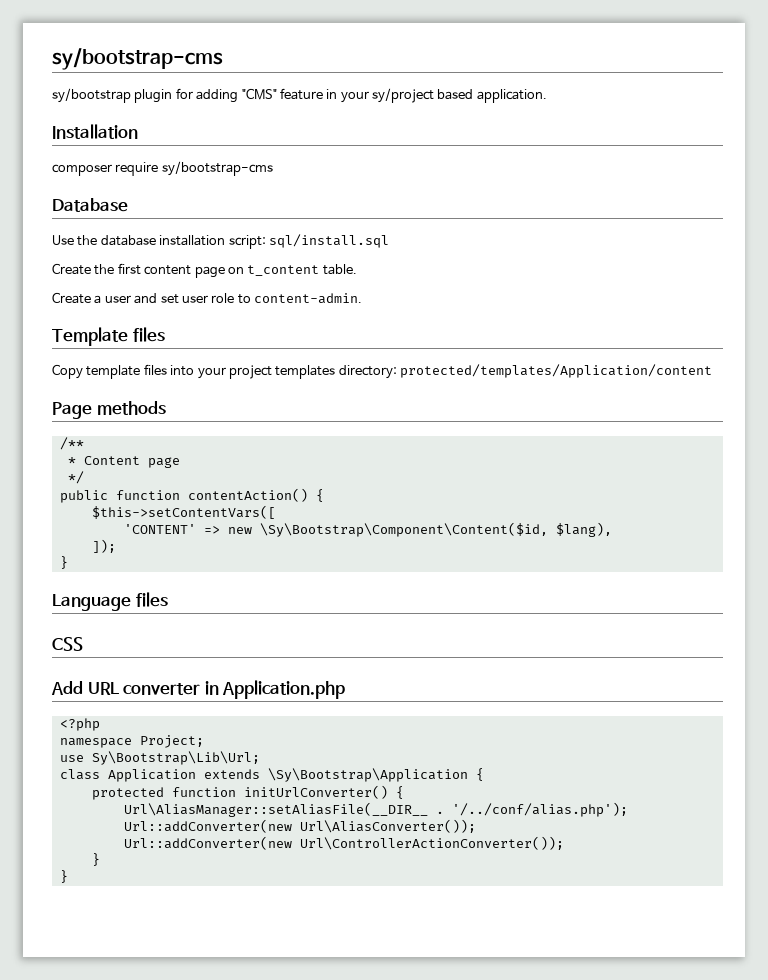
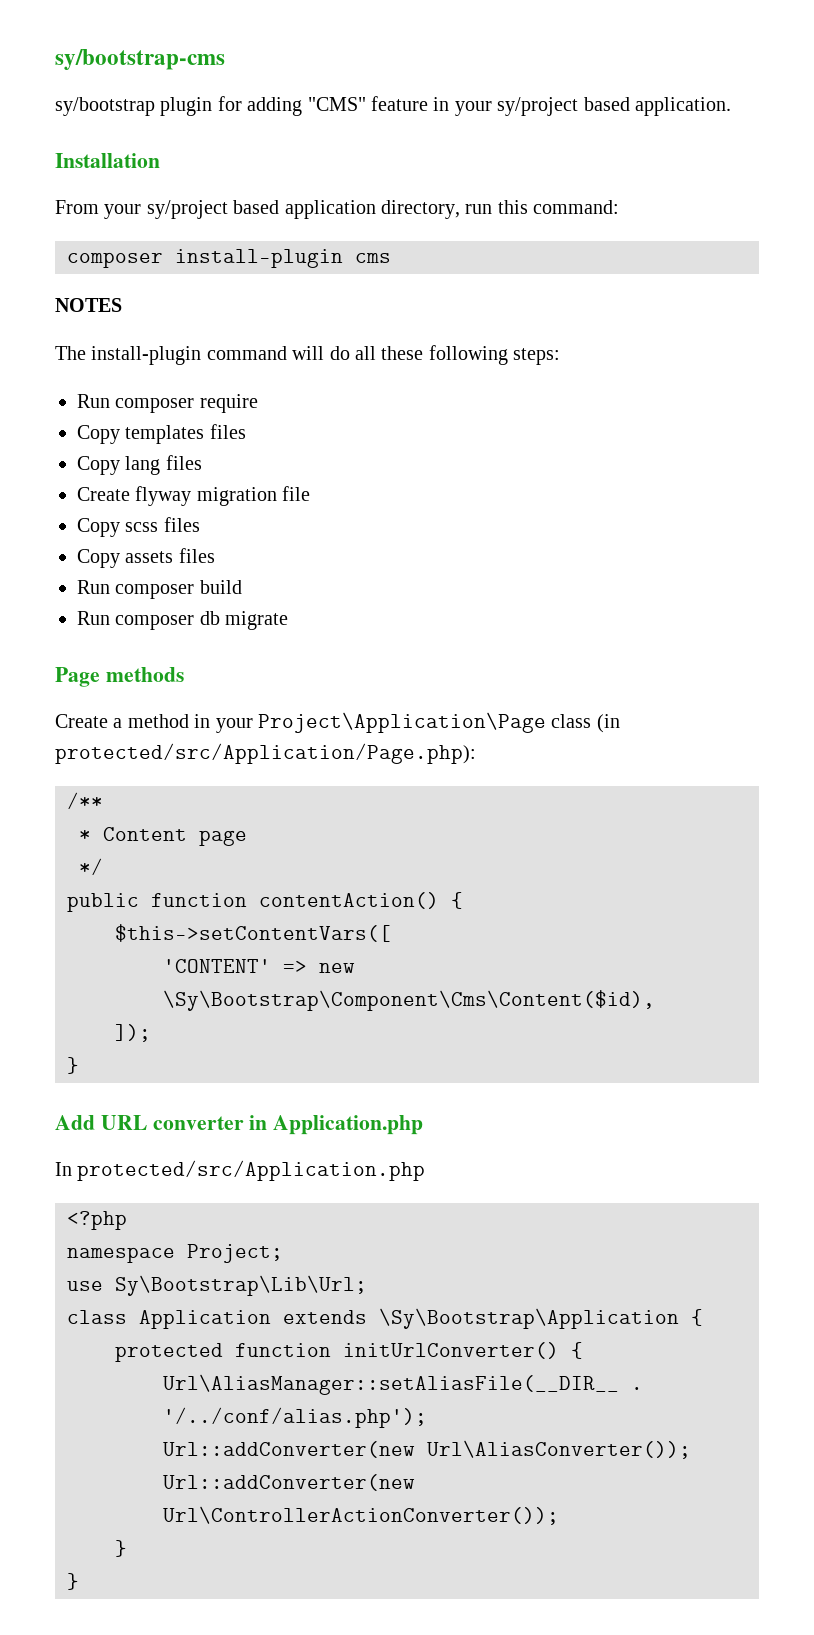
- composer require sy/bootstrap-cms
- Database
- Use the database installation script: sql/install.sql
- Create the first content page on t_content table.
- Create a user and set user role to content-admin.
- Template files
- Copy template files into your project templates directory: protected/templates/Application/content
+ From your sy/project based application directory, run this command:
+ composer install-plugin cms
+ NOTES
+ The install-plugin command will do all these following steps:
+ Run composer require
+ Copy templates files
+ Copy lang files
+ Create flyway migration file
+ Copy scss files
+ Copy assets files
+ Run composer build
+ Run composer db migrate
  Page methods
+ Create a method in your Project\Application\Page class (in protected/src/Application/Page.php):
- 'CONTENT' => new \Sy\Bootstrap\Component\Content($id, $lang),
+ 'CONTENT' => new \Sy\Bootstrap\Component\Cms\Content($id),
- Language files
- CSS
+ In protected/src/Application.php

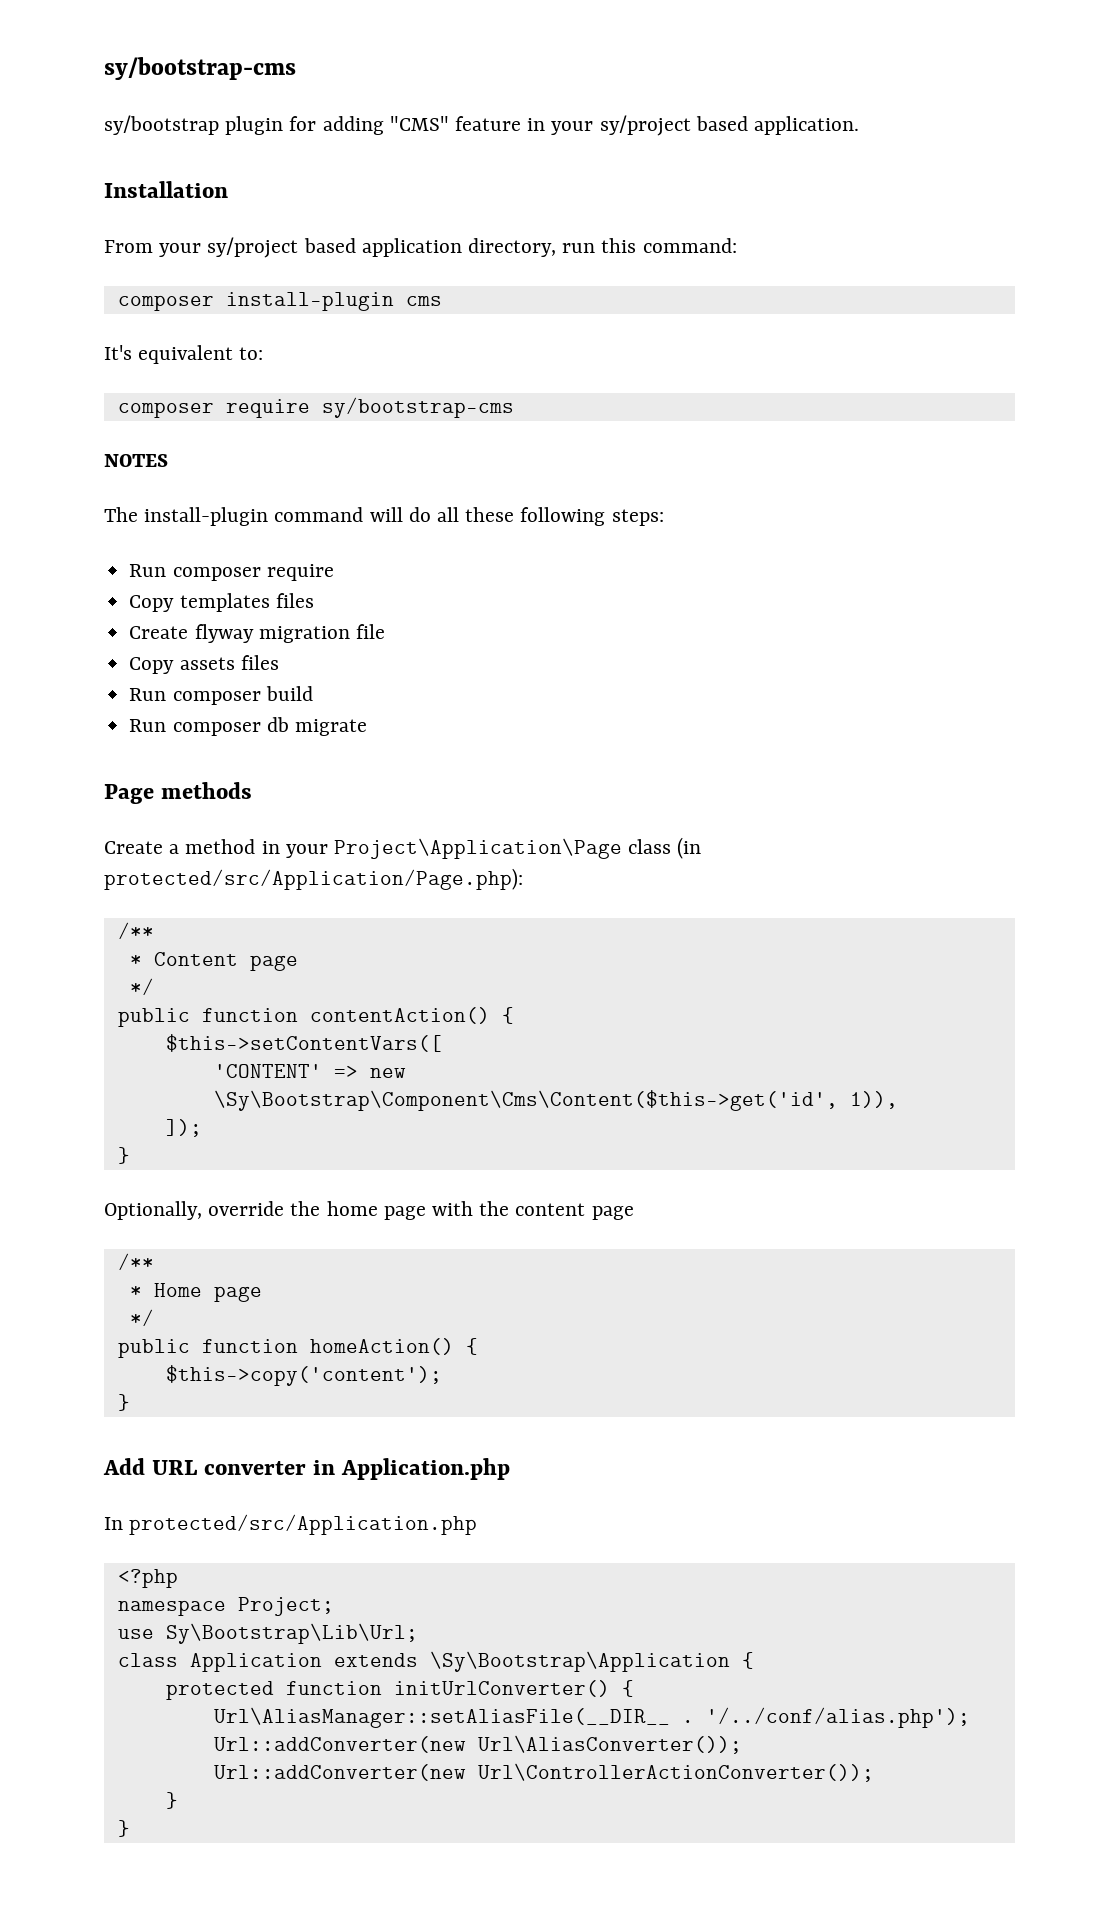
+ It's equivalent to:
+ composer require sy/bootstrap-cms
- Copy lang files
- Copy scss files
- 'CONTENT' => new \Sy\Bootstrap\Component\Cms\Content($id),
+ 'CONTENT' => new \Sy\Bootstrap\Component\Cms\Content($this->get('id', 1)),
+ Optionally, override the home page with the content page
+ /**
+ * Home page
+ */
+ public function homeAction() {
+ $this->copy('content');
+ }

